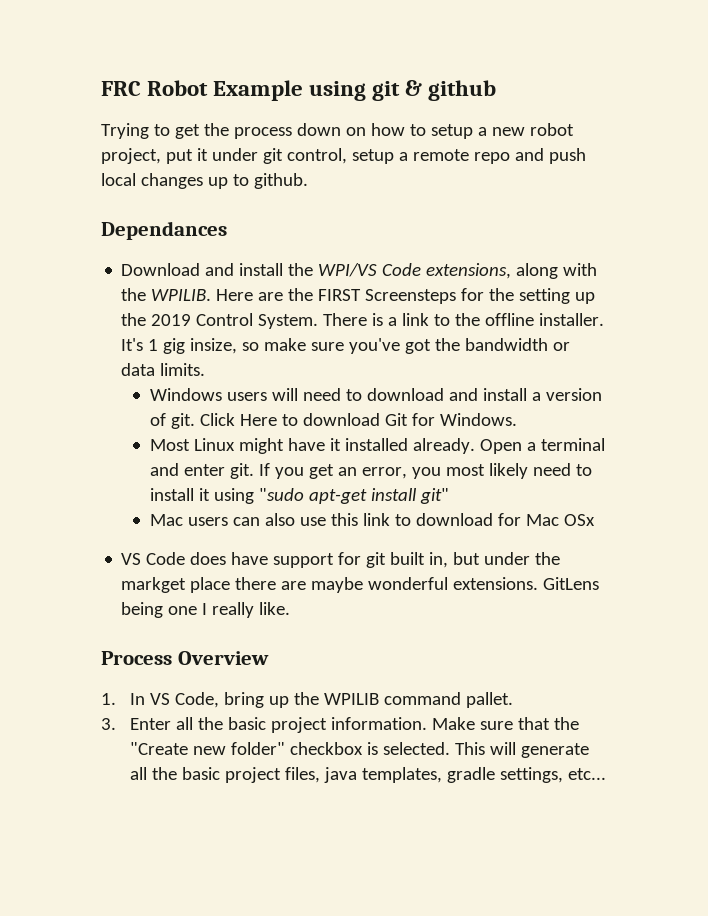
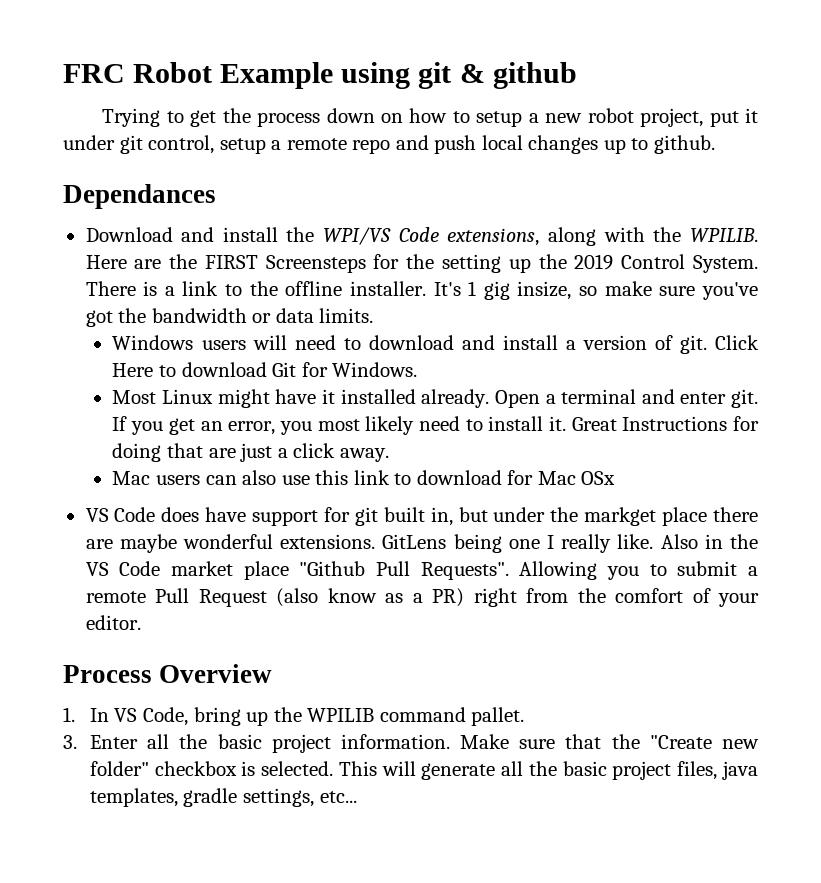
- If you get an error, you most likely need to install it using "sudo apt-get install git"
+ If you get an error, you most likely need to install it. Great Instructions for doing that are just a click away.
+ Also in the VS Code market place "Github Pull Requests". Allowing you to submit a remote Pull Request (also know as a PR) right from the comfort of your editor.

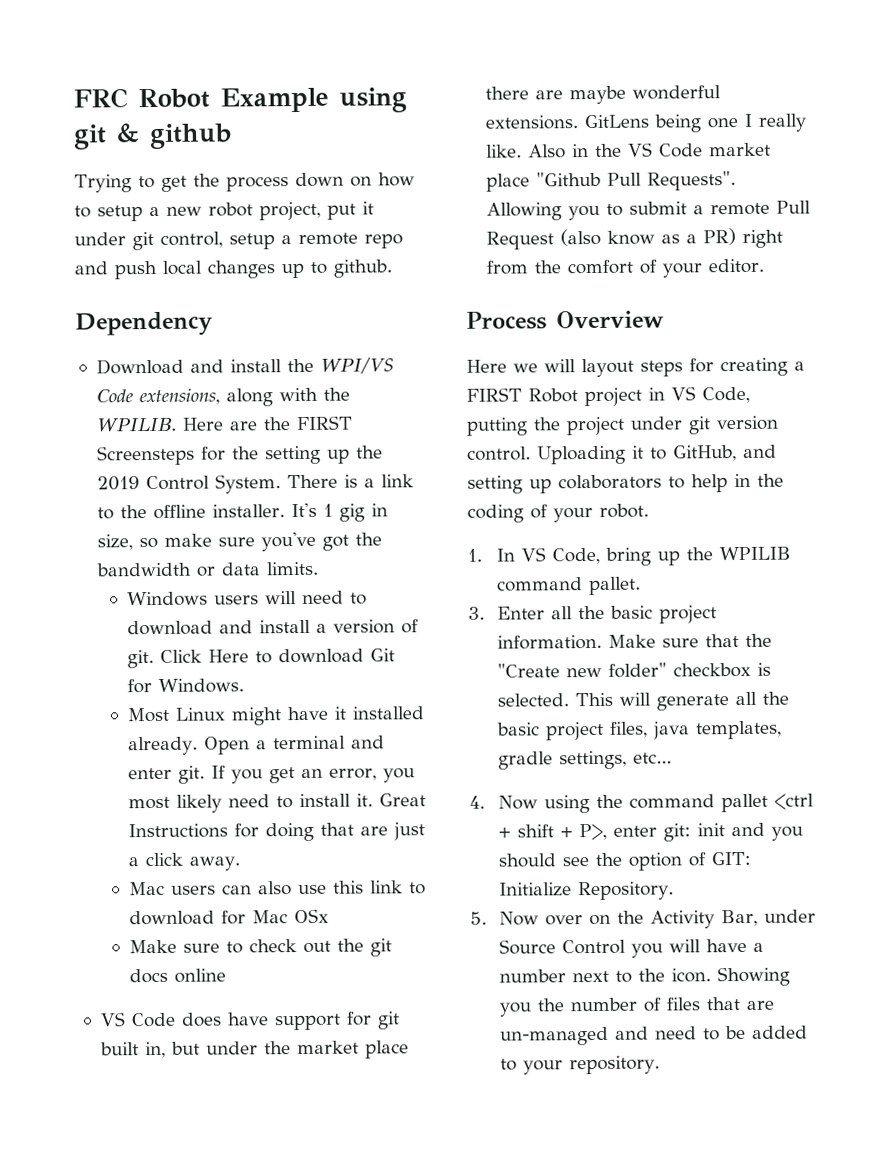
- Dependances
+ Dependency
- It's 1 gig insize, so make sure you've got the bandwidth or data limits.
+ It's 1 gig in size, so make sure you've got the bandwidth or data limits.
+ Make sure to check out the git docs online
- VS Code does have support for git built in, but under the markget place there are maybe wonderful extensions.
+ VS Code does have support for git built in, but under the market place there are maybe wonderful extensions.
+ Here we will layout steps for creating a FIRST Robot project in VS Code, putting the project under git version control. Uploading it to GitHub, and setting up colaborators to help in the coding of your robot.
+ 4. Now using the command pallet <ctrl + shift + P>, enter git: init and you should see the option of GIT: Initialize Repository.
+ 5. Now over on the Activity Bar, under Source Control you will have a number next to the icon. Showing you the number of files that are un-managed and need to be added to your repository.

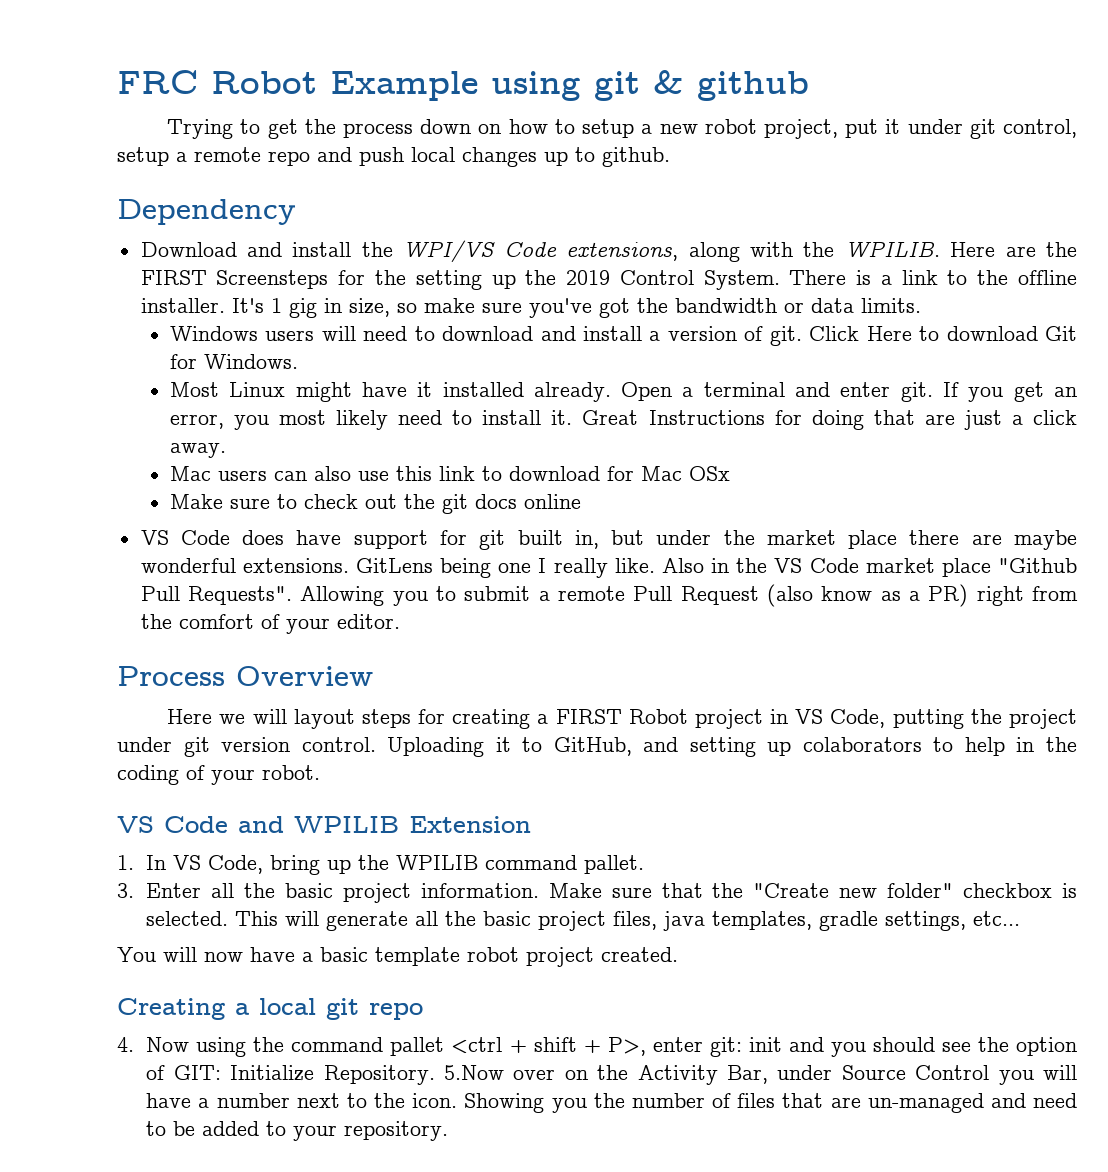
+ VS Code and WPILIB Extension
+ You will now have a basic template robot project created.
+ Creating a local git repo
- 4. Now using the command pallet <ctrl + shift + P>, enter git: init and you should see the option of GIT: Initialize Repository.
- 5. Now over on the Activity Bar, under Source Control you will have a number next to the icon.
+ 4. Now using the command pallet <ctrl + shift + P>, enter git: init and you should see the option of GIT: Initialize Repository. 5.Now over on the Activity Bar, under Source Control you will have a number next to the icon.

